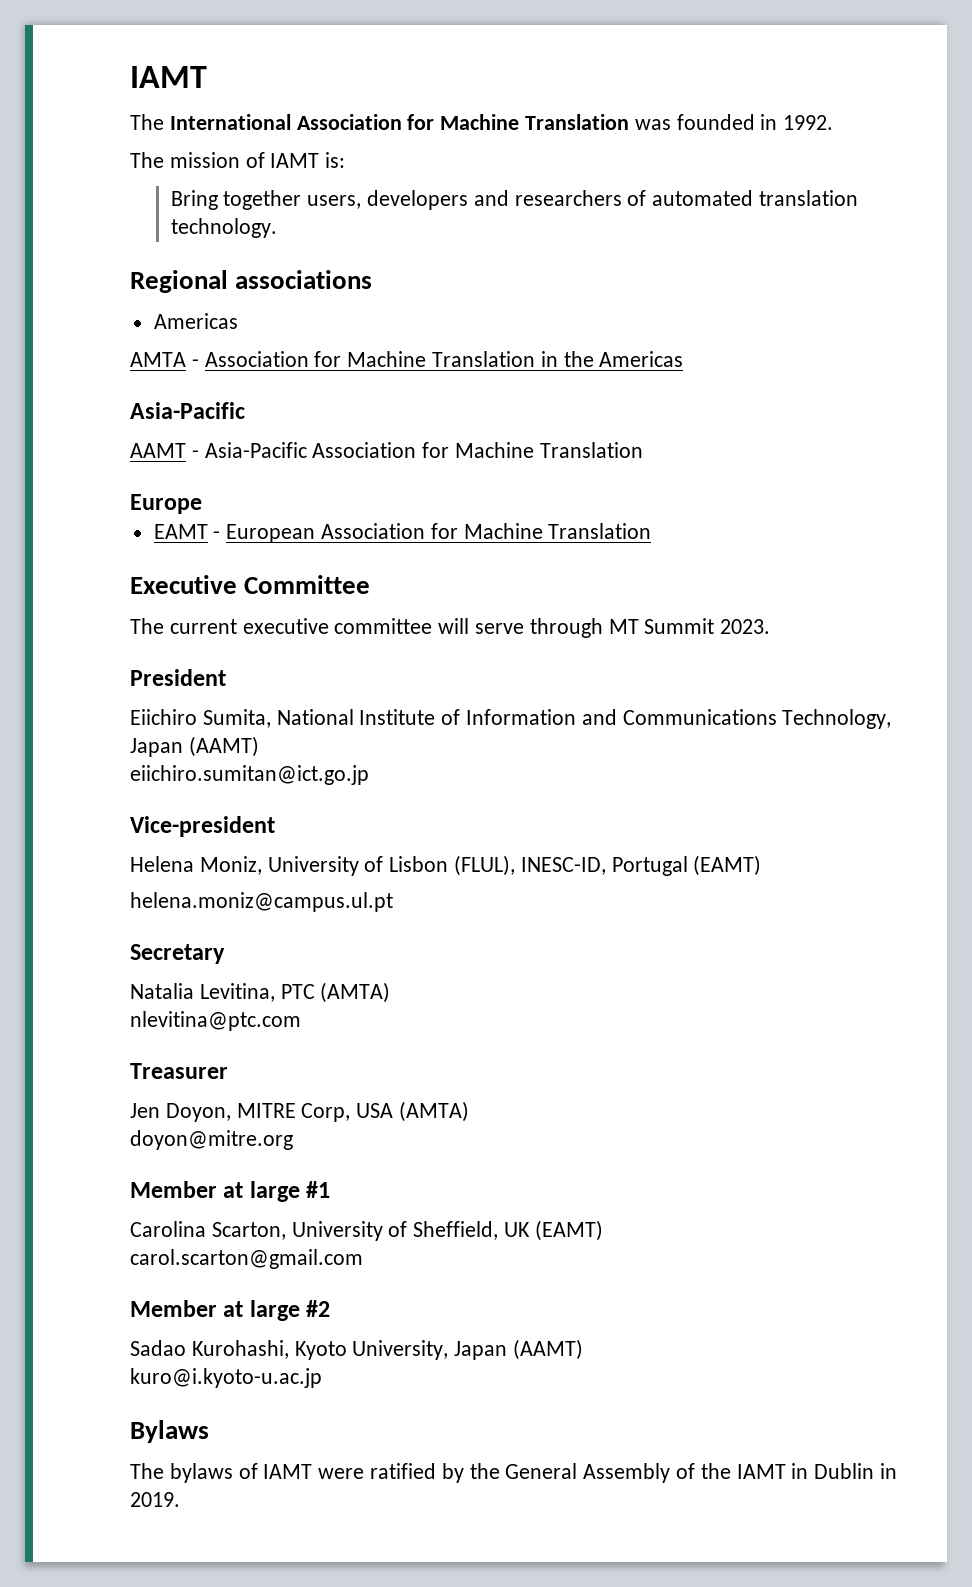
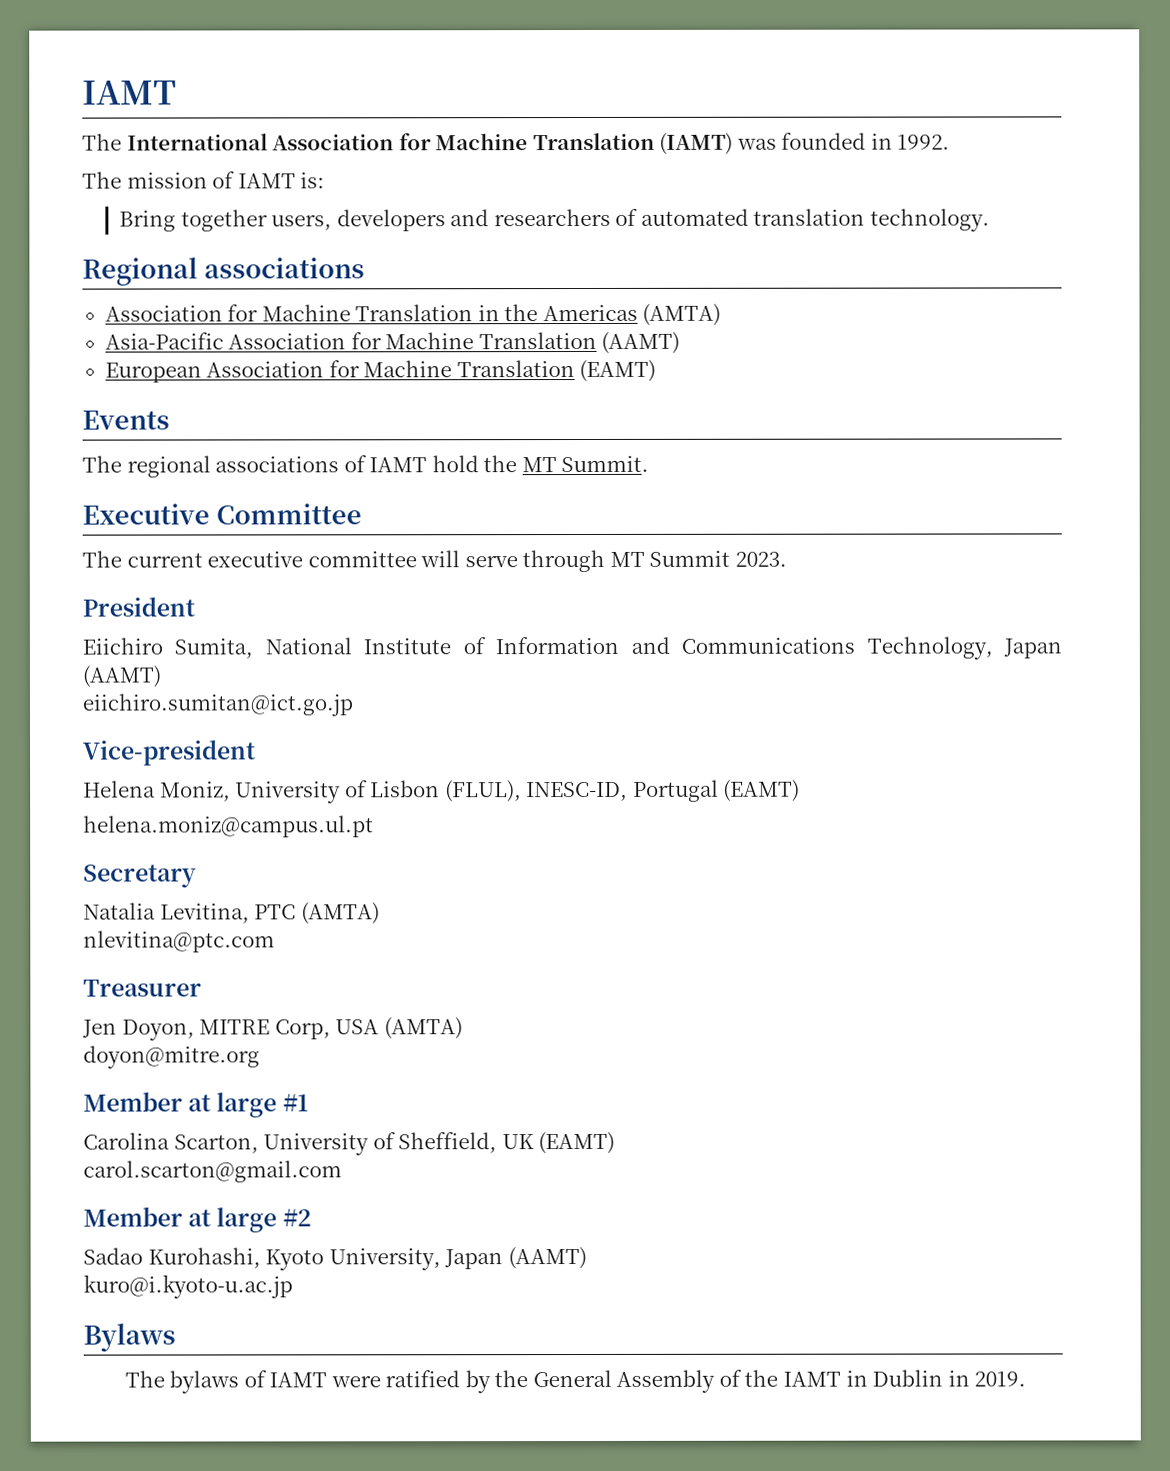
- The International Association for Machine Translation was founded in 1992.
+ The International Association for Machine Translation (IAMT) was founded in 1992.
  Regional associations
- Americas
- AMTA - Association for Machine Translation in the Americas
- Asia-Pacific
- AAMT - Asia-Pacific Association for Machine Translation
- Europe
- EAMT - European Association for Machine Translation
+ Association for Machine Translation in the Americas (AMTA)
+ Asia-Pacific Association for Machine Translation (AAMT)
+ European Association for Machine Translation (EAMT)
+ Events
+ The regional associations of IAMT hold the MT Summit.

